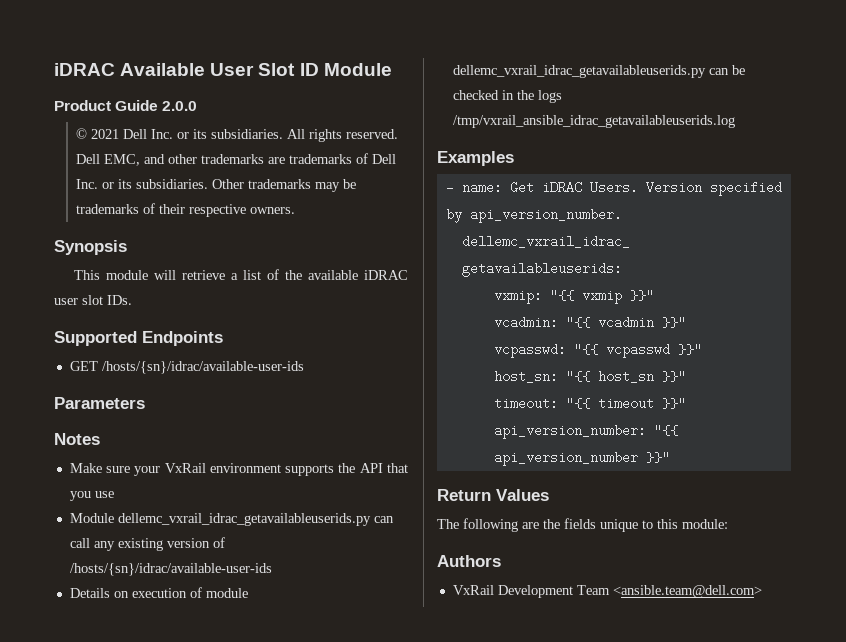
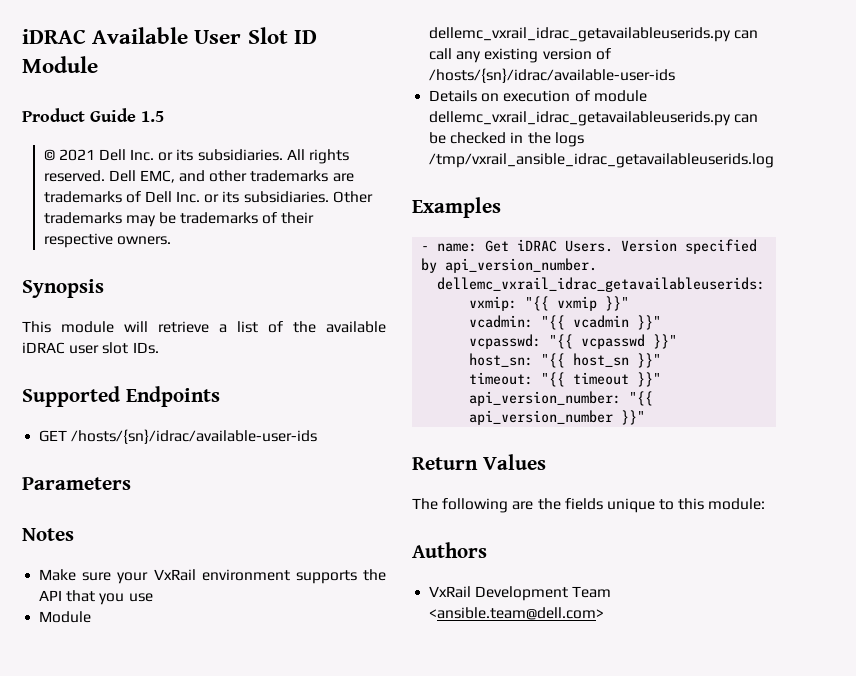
- Product Guide 2.0.0
+ Product Guide 1.5

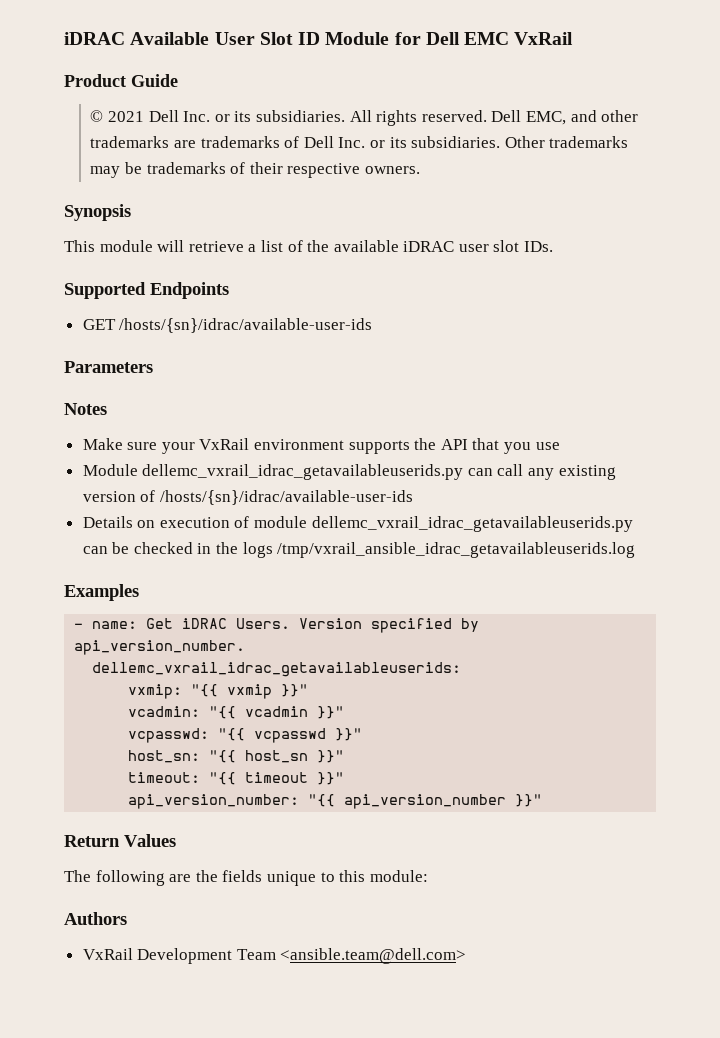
- iDRAC Available User Slot ID Module
+ iDRAC Available User Slot ID Module for Dell EMC VxRail
- Product Guide 1.5
+ Product Guide

